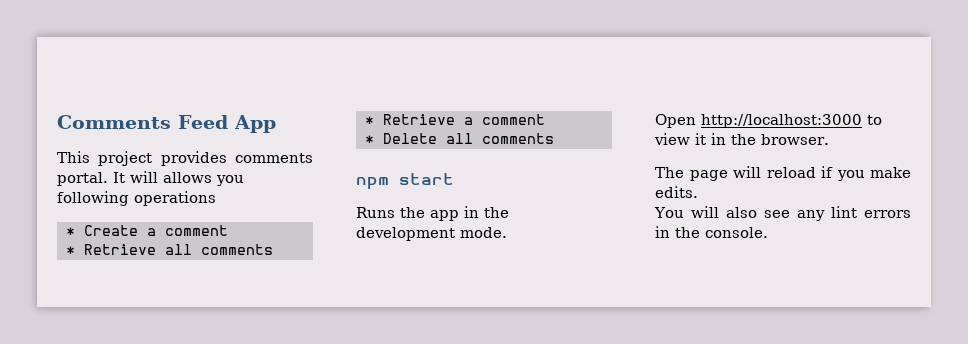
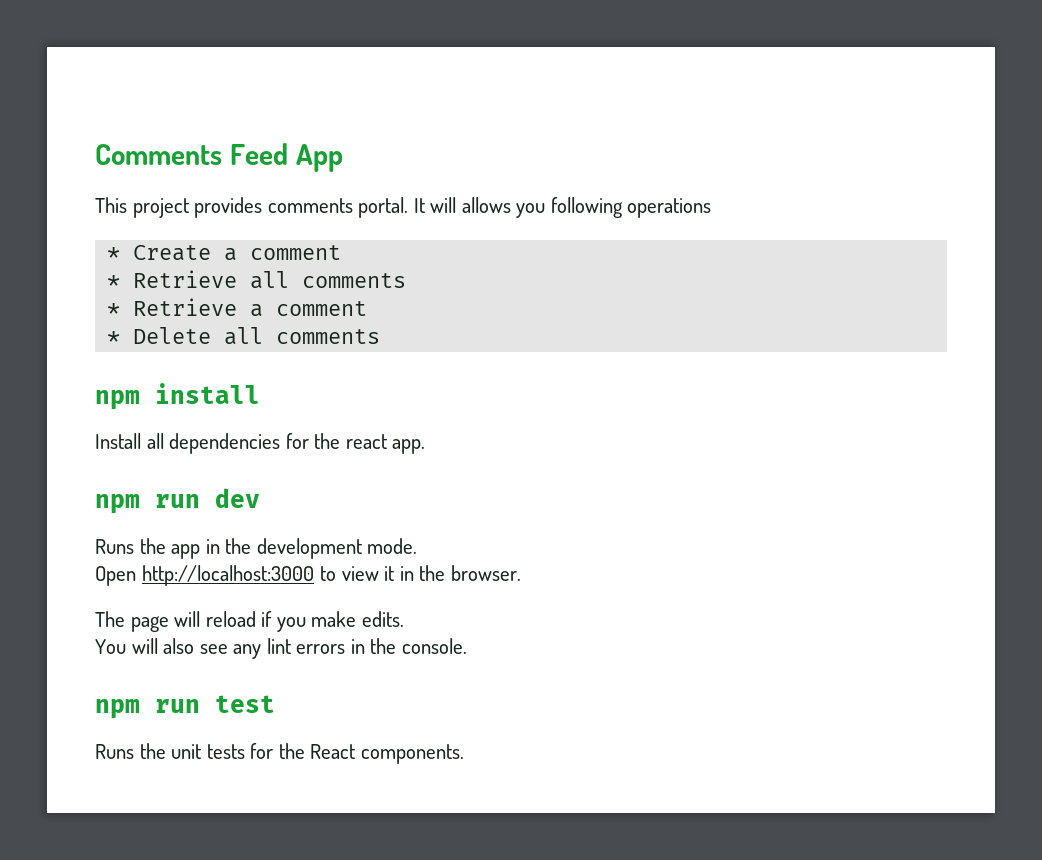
- npm start
+ npm install
+ Install all dependencies for the react app.
+ npm run dev
+ npm run test
+ Runs the unit tests for the React components.

